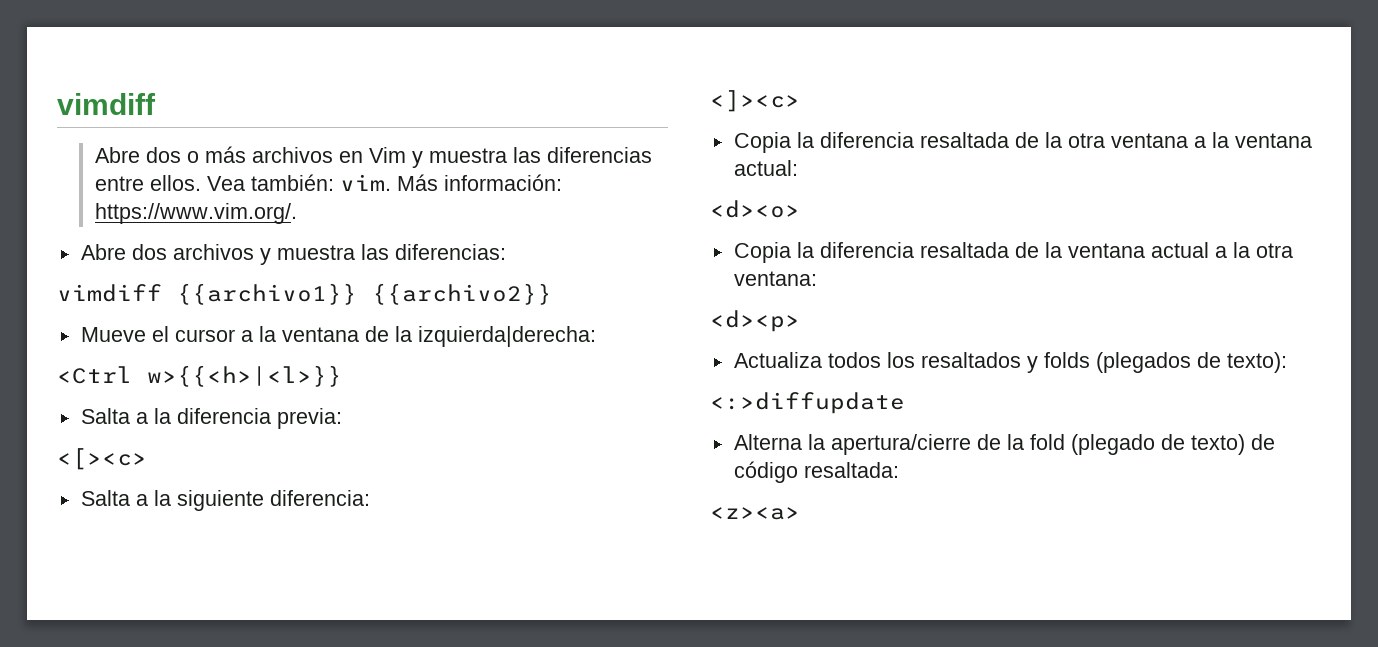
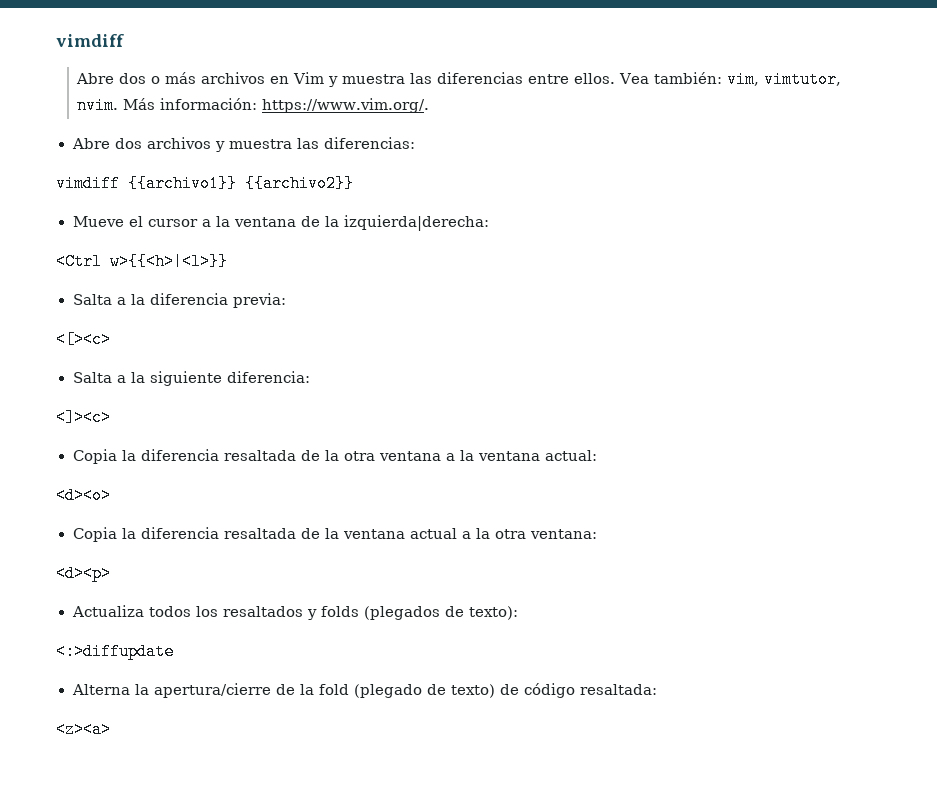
- Vea también: vim.
+ Vea también: vim, vimtutor, nvim.

